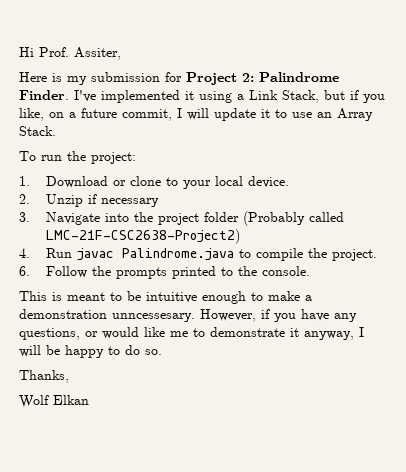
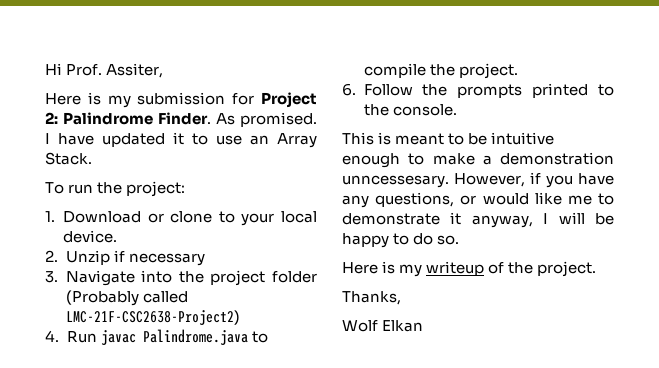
- I've implemented it using a Link Stack, but if you like, on a future commit, I will update it to use an Array Stack.
+ As promised. I have updated it to use an Array Stack.
+ Here is my writeup of the project.

